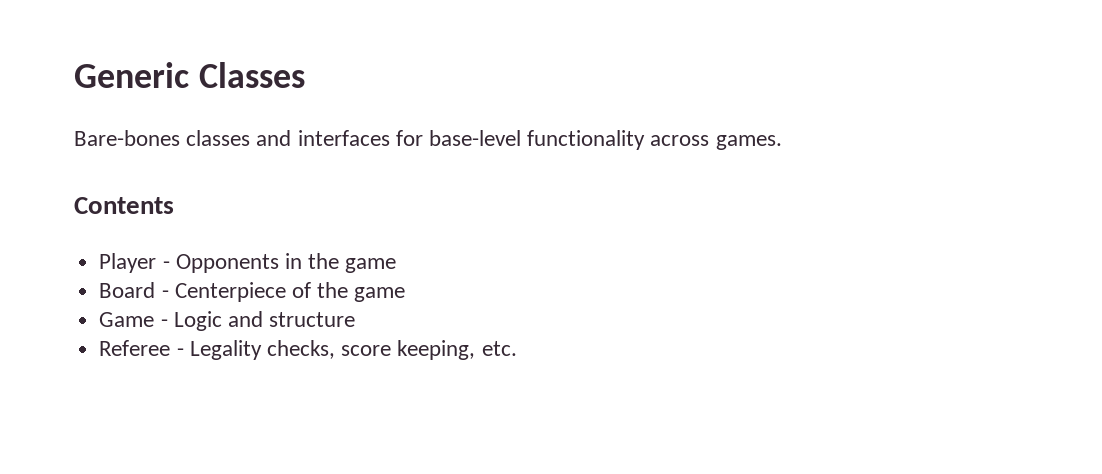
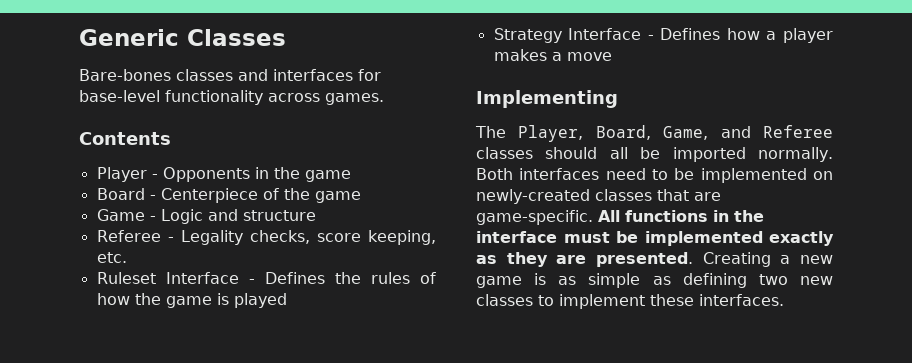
+ Ruleset Interface - Defines the rules of how the game is played
+ Strategy Interface - Defines how a player makes a move
+ Implementing
+ The Player, Board, Game, and Referee classes should all be imported normally. Both interfaces need to be implemented on newly-created classes that are game-specific. All functions in the interface must be implemented exactly as they are presented. Creating a new game is as simple as defining two new classes to implement these interfaces.

